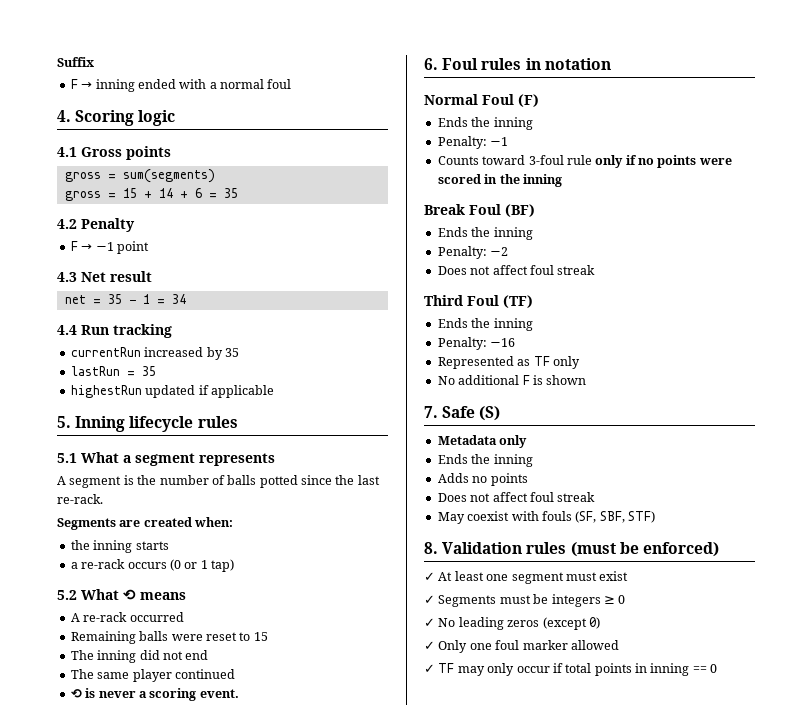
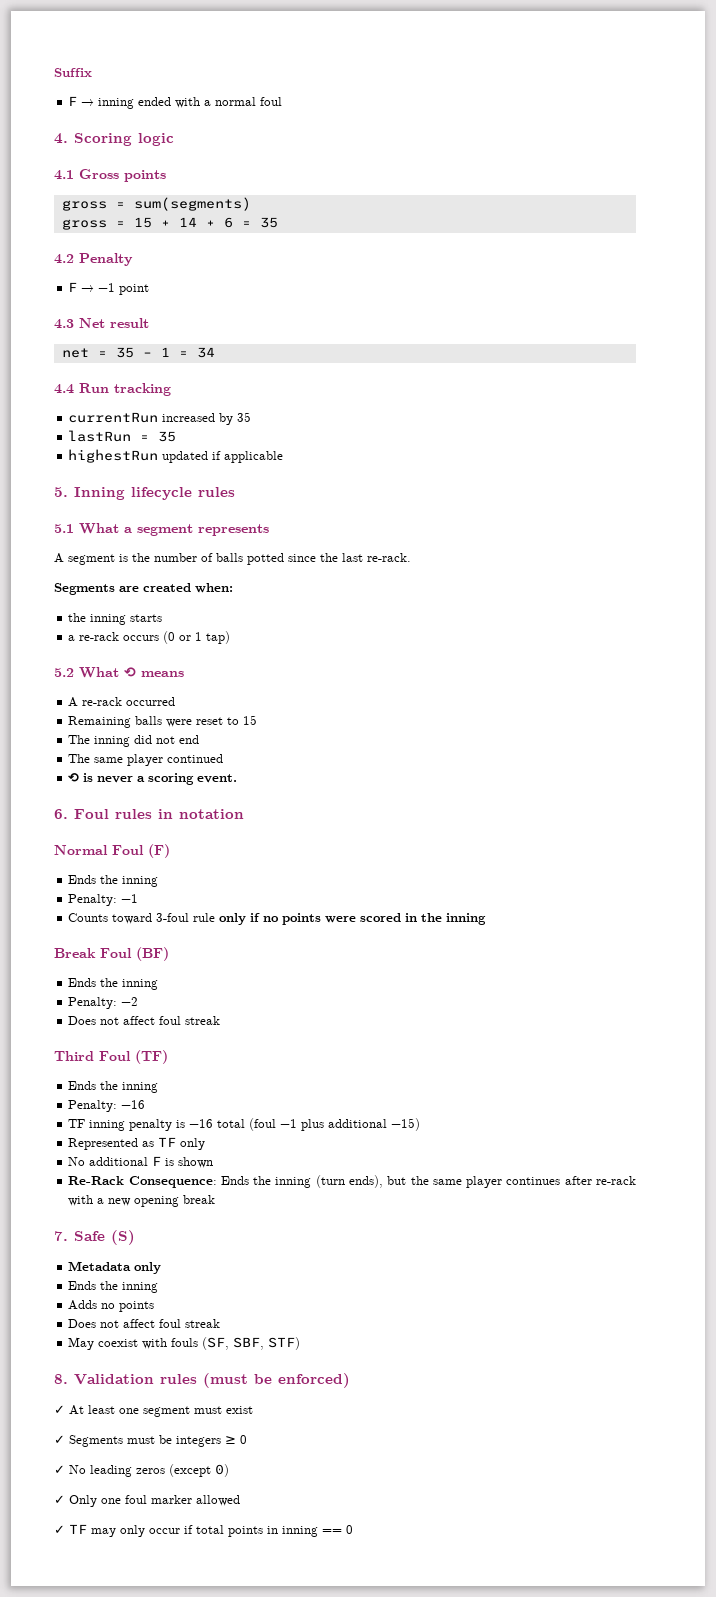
+ TF inning penalty is −16 total (foul −1 plus additional −15)
+ Re-Rack Consequence: Ends the inning (turn ends), but the same player continues after re-rack with a new opening break

